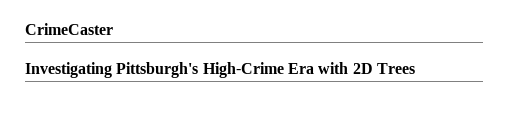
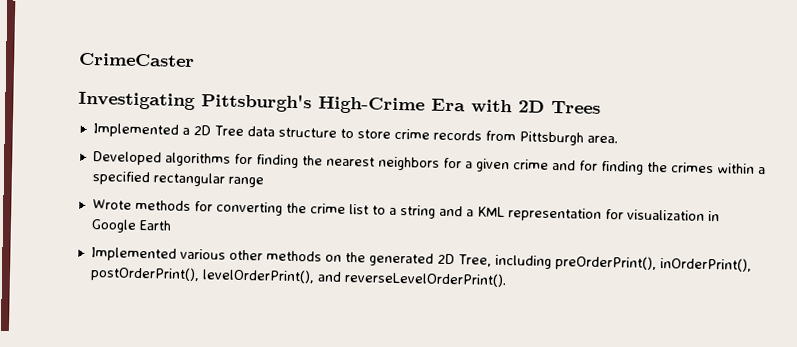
+ Implemented a 2D Tree data structure to store crime records from Pittsburgh area.
+ Developed algorithms for finding the nearest neighbors for a given crime and for finding the crimes within a specified rectangular range
+ Wrote methods for converting the crime list to a string and a KML representation for visualization in Google Earth
+ Implemented various other methods on the generated 2D Tree, including preOrderPrint(), inOrderPrint(), postOrderPrint(), levelOrderPrint(), and reverseLevelOrderPrint().

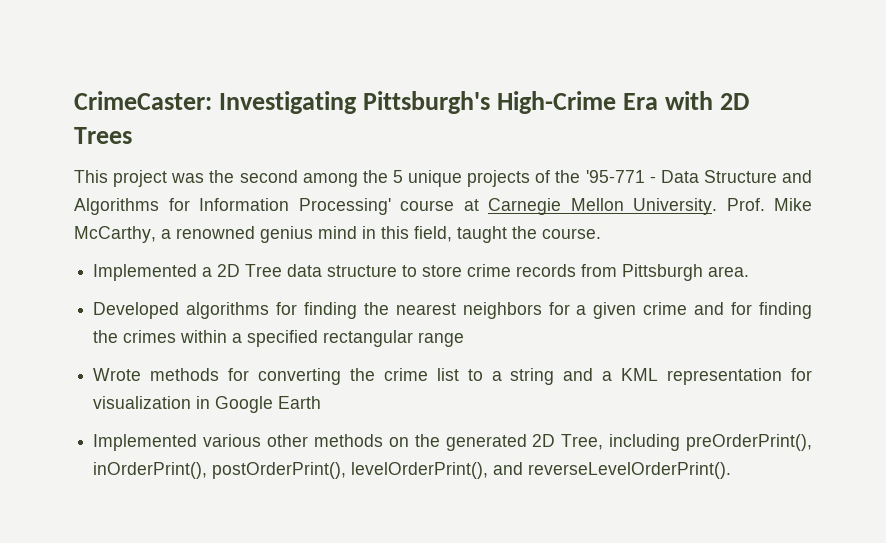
- CrimeCaster
- Investigating Pittsburgh's High-Crime Era with 2D Trees
+ CrimeCaster: Investigating Pittsburgh's High-Crime Era with 2D Trees
+ This project was the second among the 5 unique projects of the '95-771 - Data Structure and Algorithms for Information Processing' course at Carnegie Mellon University. Prof. Mike McCarthy, a renowned genius mind in this field, taught the course.

